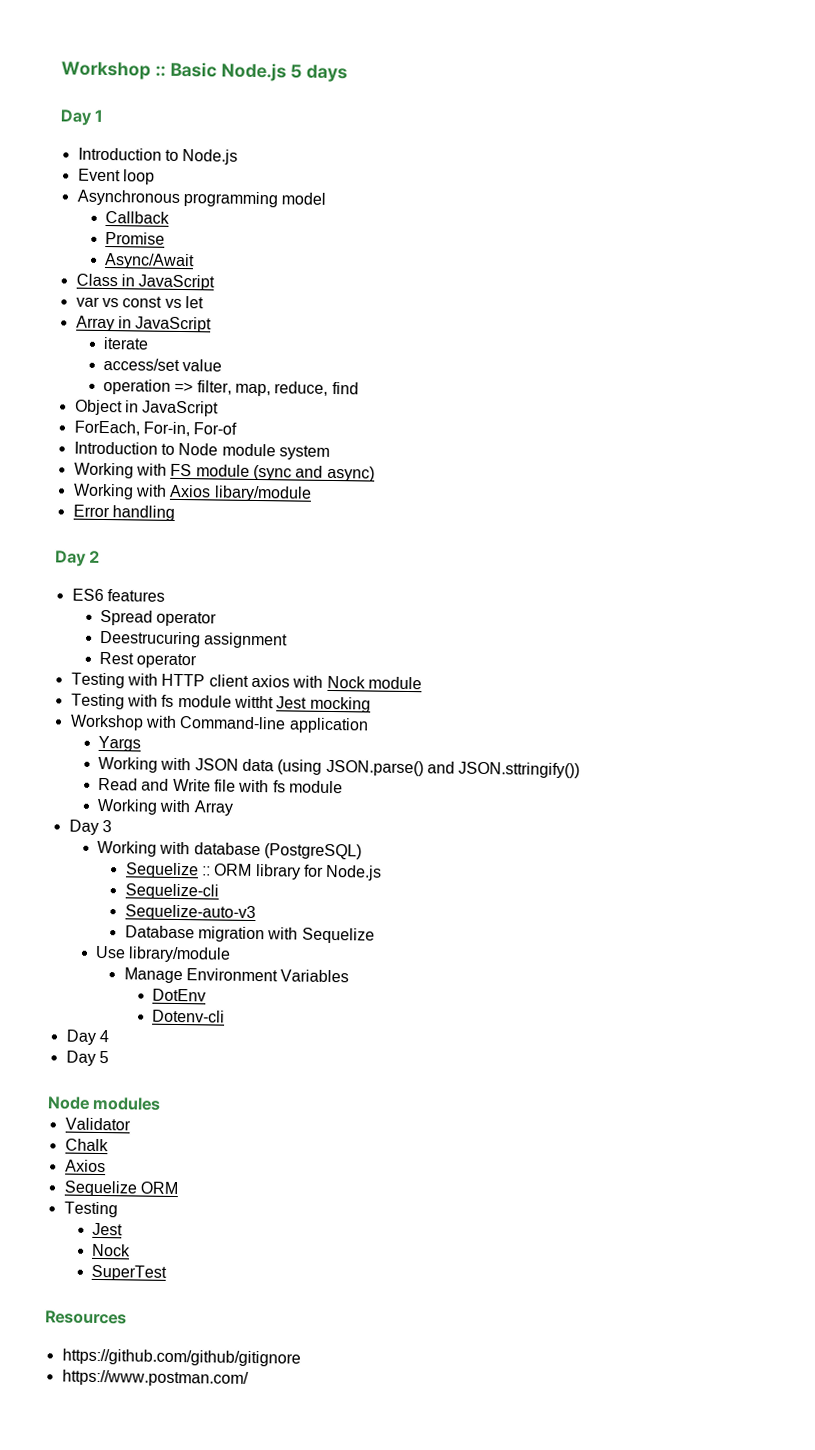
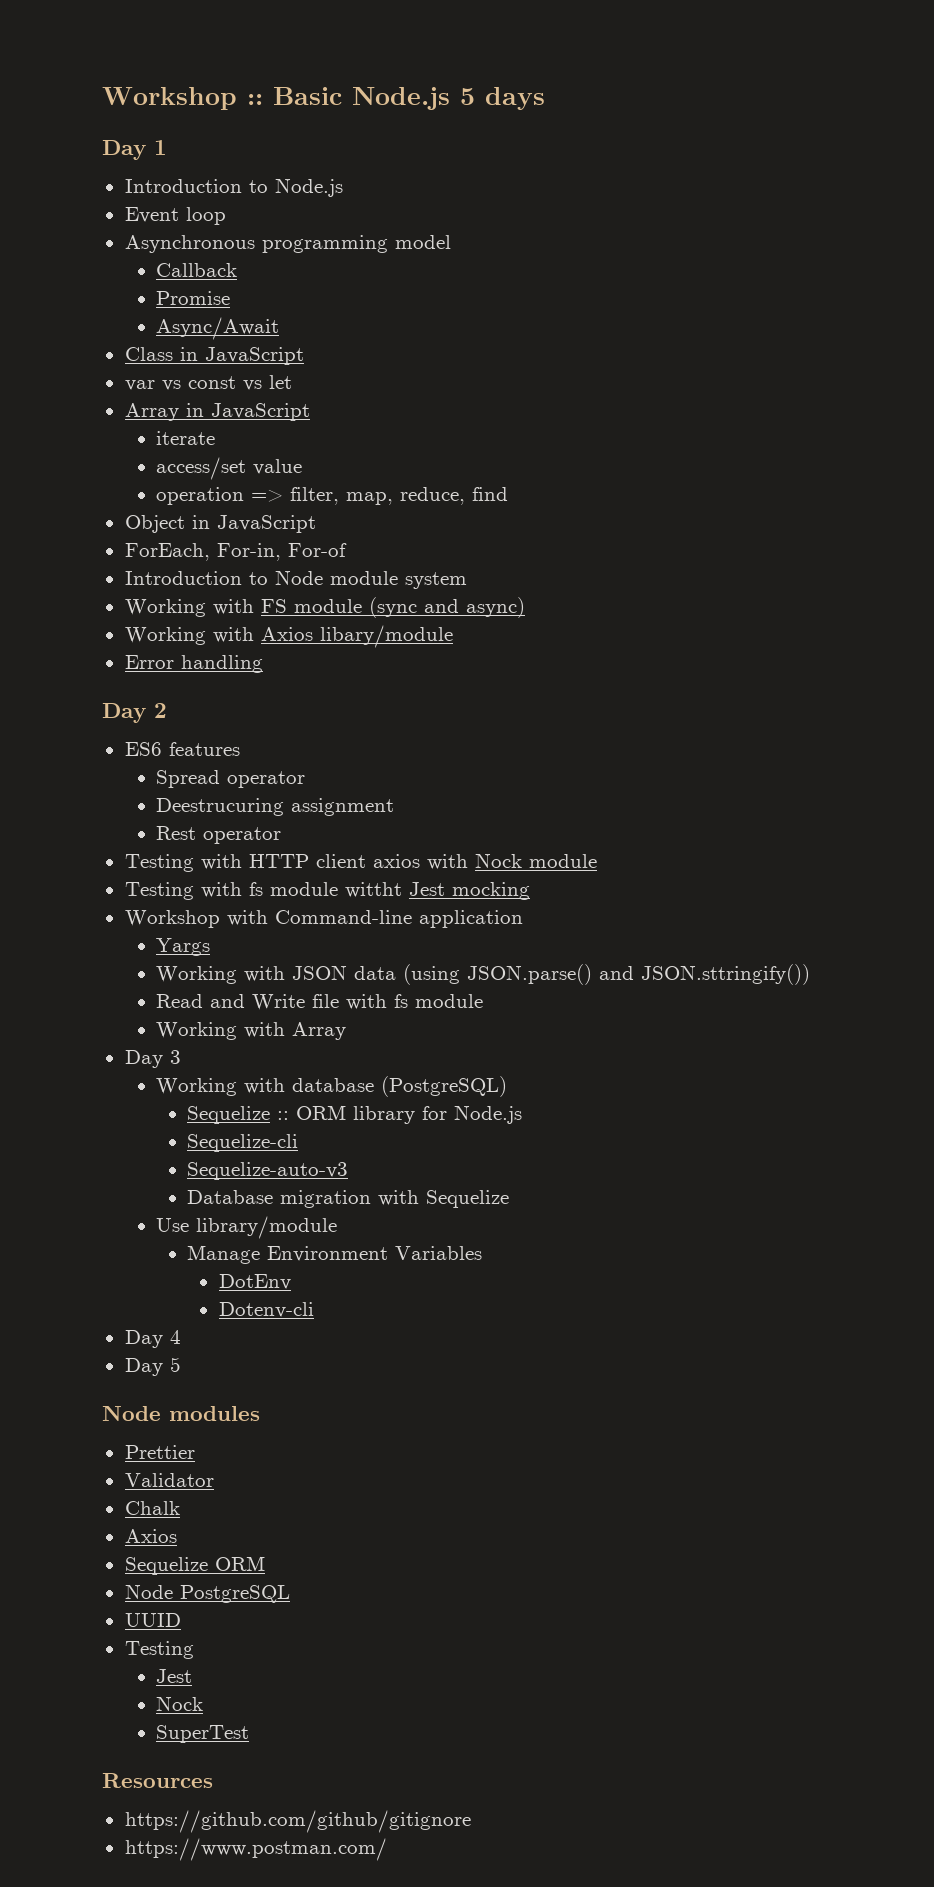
+ Prettier
+ Node PostgreSQL
+ UUID

